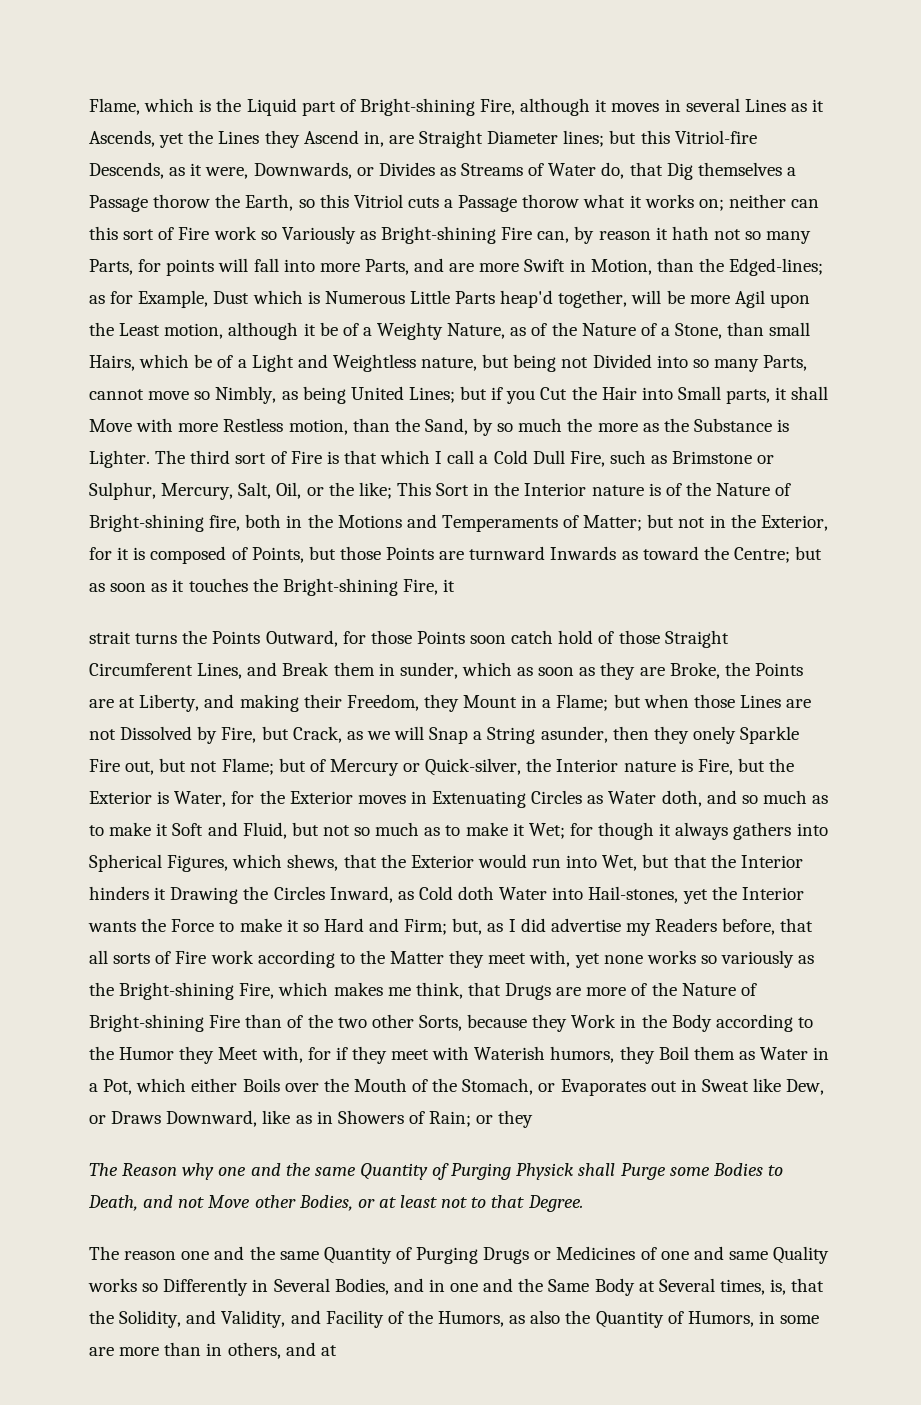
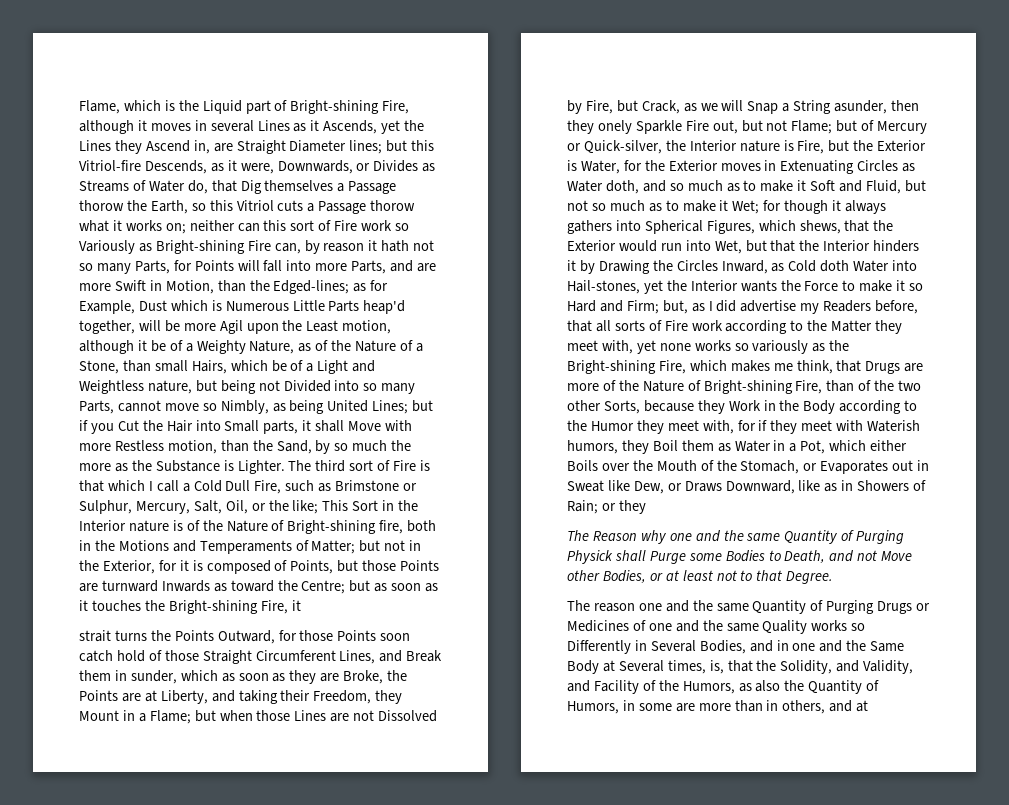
- neither can this sort of Fire work so Variously as Bright-shining Fire can, by reason it hath not so many Parts, for points will fall into more Parts, and are more Swift in Motion, than the Edged-lines;
+ neither can this sort of Fire work so Variously as Bright-shining Fire can, by reason it hath not so many Parts, for Points will fall into more Parts, and are more Swift in Motion, than the Edged-lines;
- strait turns the Points Outward, for those Points soon catch hold of those Straight Circumferent Lines, and Break them in sunder, which as soon as they are Broke, the Points are at Liberty, and making their Freedom, they Mount in a Flame;
+ strait turns the Points Outward, for those Points soon catch hold of those Straight Circumferent Lines, and Break them in sunder, which as soon as they are Broke, the Points are at Liberty, and taking their Freedom, they Mount in a Flame;
- for though it always gathers into Spherical Figures, which shews, that the Exterior would run into Wet, but that the Interior hinders it Drawing the Circles Inward, as Cold doth Water into Hail-stones, yet the Interior wants the Force to make it so Hard and Firm;
+ for though it always gathers into Spherical Figures, which shews, that the Exterior would run into Wet, but that the Interior hinders it by Drawing the Circles Inward, as Cold doth Water into Hail-stones, yet the Interior wants the Force to make it so Hard and Firm;
- but, as I did advertise my Readers before, that all sorts of Fire work according to the Matter they meet with, yet none works so variously as the Bright-shining Fire, which makes me think, that Drugs are more of the Nature of Bright-shining Fire than of the two other Sorts, because they Work in the Body according to the Humor they Meet with, for if they meet with Waterish humors, they Boil them as Water in a Pot, which either Boils over the Mouth of the Stomach, or Evaporates out in Sweat like Dew, or Draws Downward, like as in Showers of Rain;
+ but, as I did advertise my Readers before, that all sorts of Fire work according to the Matter they meet with, yet none works so variously as the Bright-shining Fire, which makes me think, that Drugs are more of the Nature of Bright-shining Fire, than of the two other Sorts, because they Work in the Body according to the Humor they meet with, for if they meet with Waterish humors, they Boil them as Water in a Pot, which either Boils over the Mouth of the Stomach, or Evaporates out in Sweat like Dew, or Draws Downward, like as in Showers of Rain;
- The reason one and the same Quantity of Purging Drugs or Medicines of one and same Quality works so Differently in Several Bodies, and in one and the Same Body at Several times, is, that the Solidity, and Validity, and Facility of the Humors, as also the Quantity of Humors, in some are more than in others, and at
+ The reason one and the same Quantity of Purging Drugs or Medicines of one and the same Quality works so Differently in Several Bodies, and in one and the Same Body at Several times, is, that the Solidity, and Validity, and Facility of the Humors, as also the Quantity of Humors, in some are more than in others, and at

